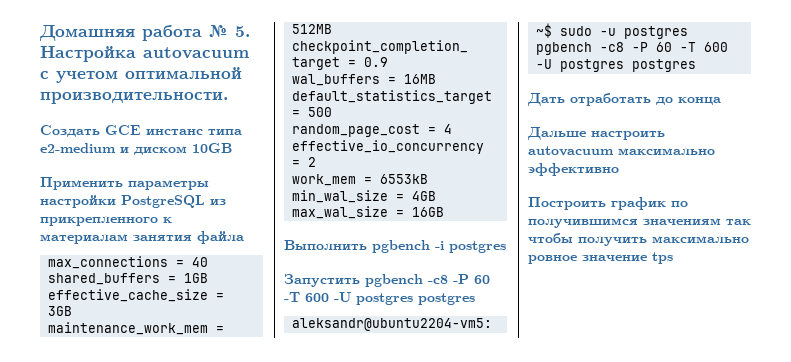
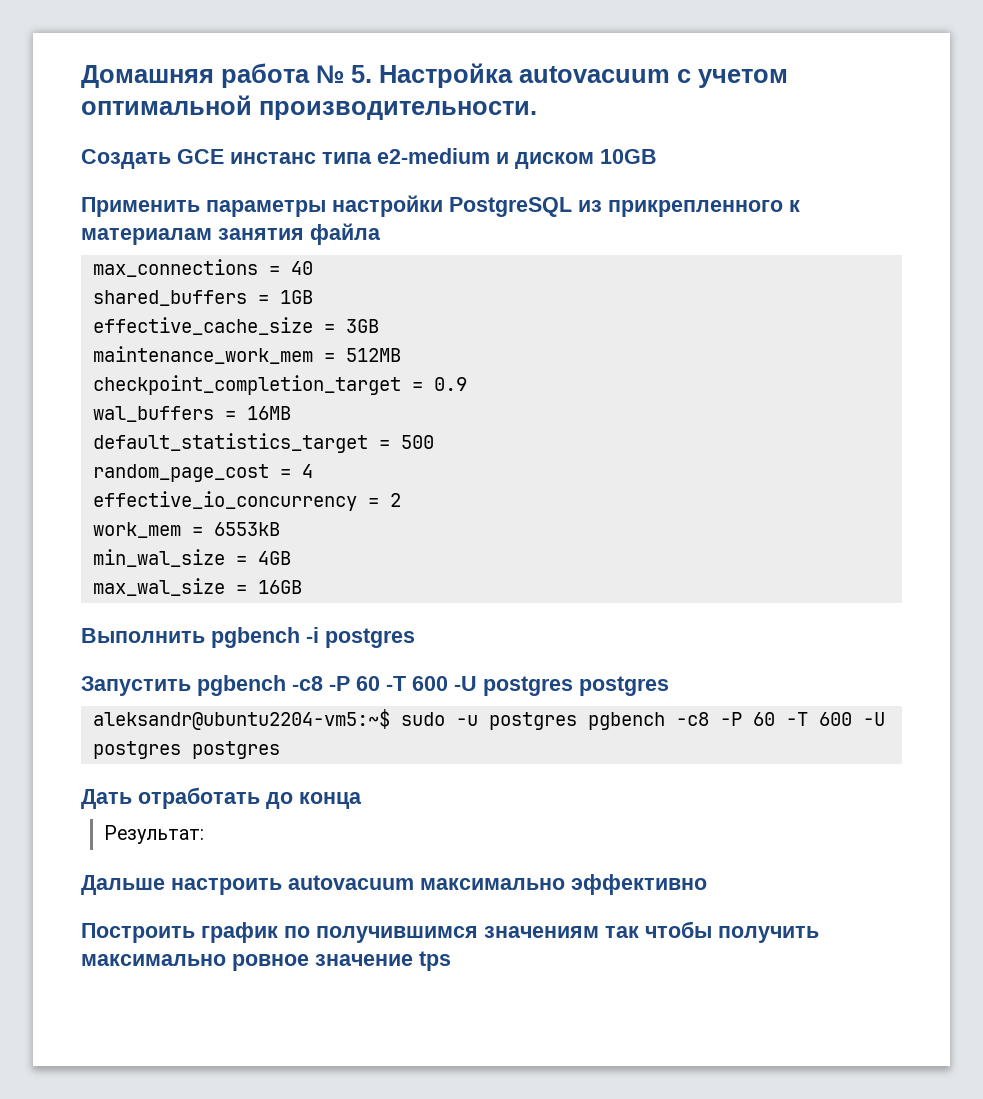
+ Результат:

